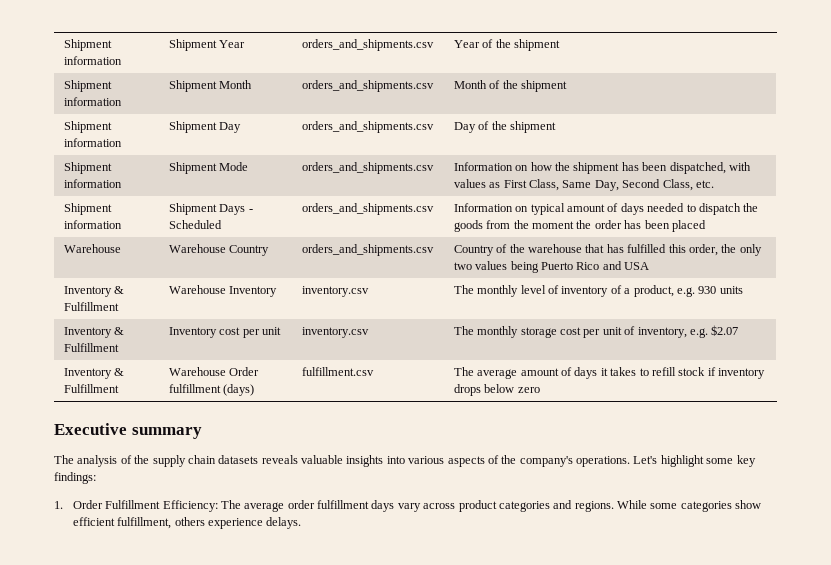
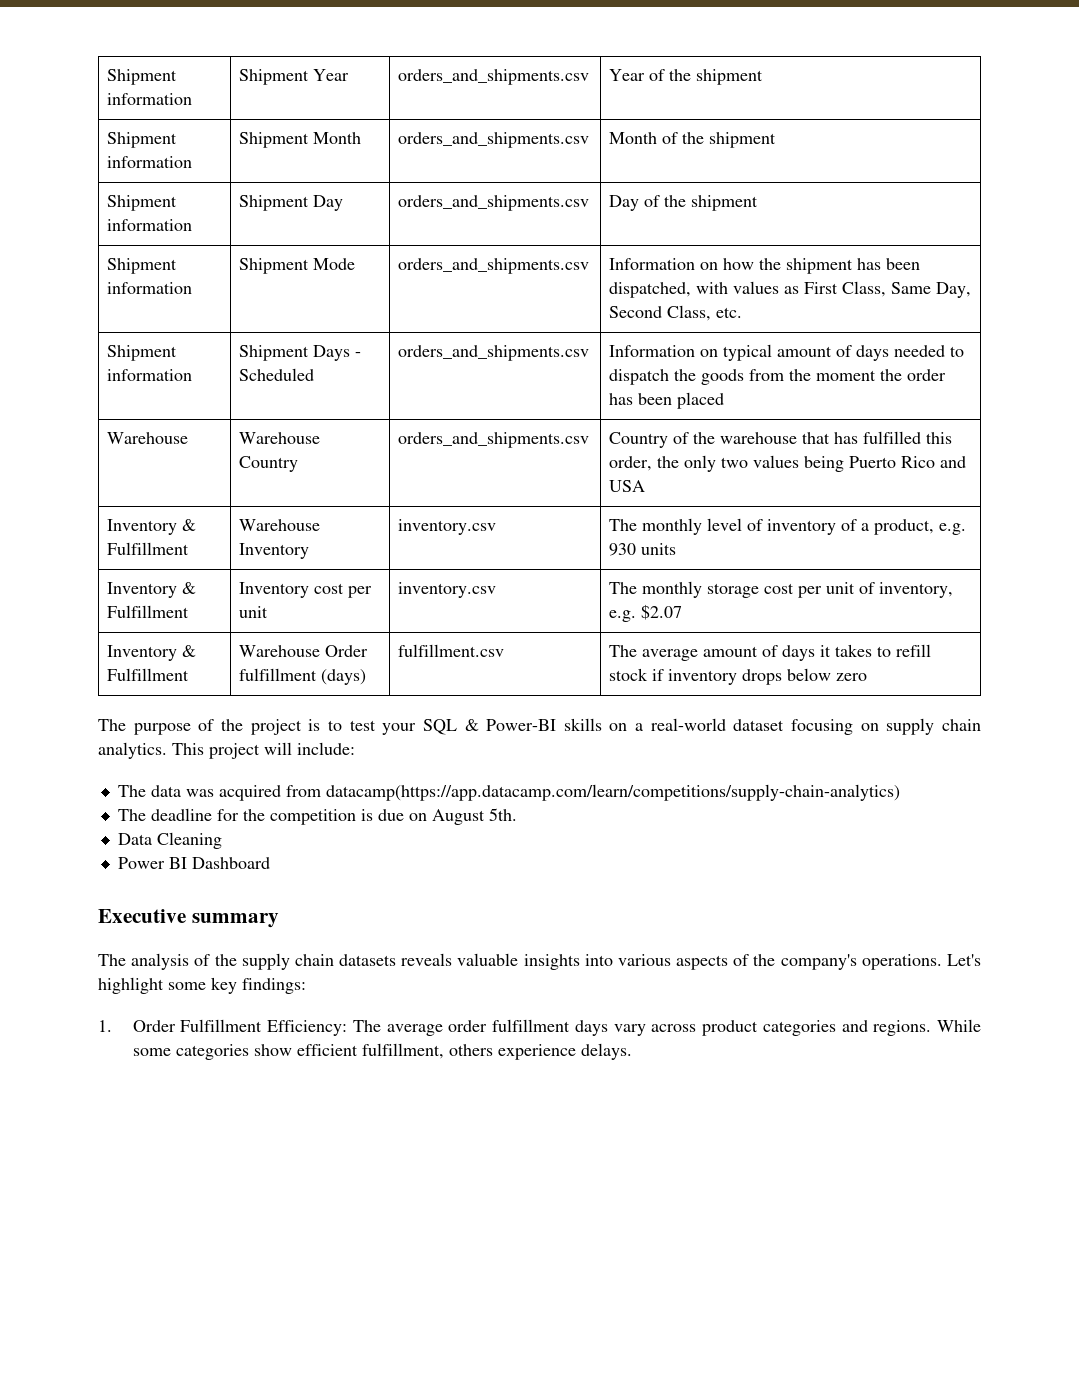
+ The purpose of the project is to test your SQL & Power-BI skills on a real-world dataset focusing on supply chain analytics. This project will include:
+ The data was acquired from datacamp(https://app.datacamp.com/learn/competitions/supply-chain-analytics)
+ The deadline for the competition is due on August 5th.
+ Data Cleaning
+ Power BI Dashboard

